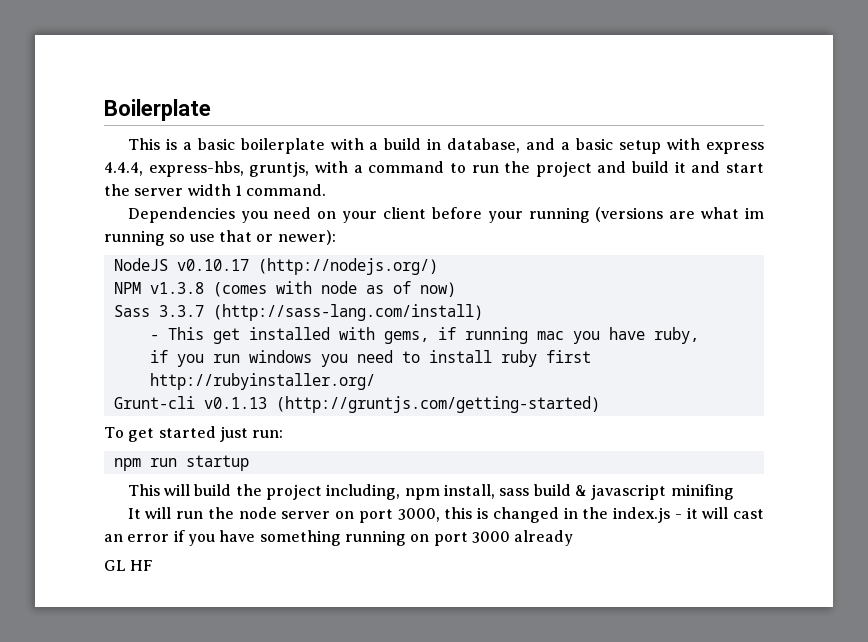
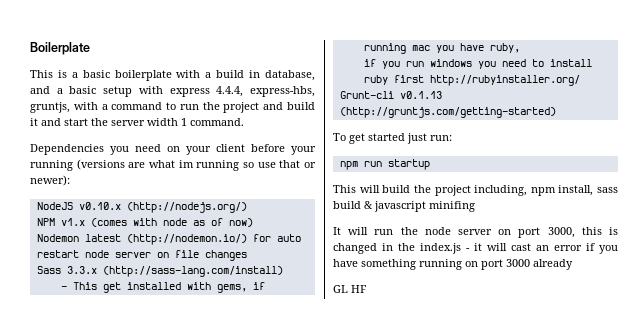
- NodeJS v0.10.17 (http://nodejs.org/)
+ NodeJS v0.10.x (http://nodejs.org/)
- NPM v1.3.8 (comes with node as of now)
+ NPM v1.x (comes with node as of now)
+ Nodemon latest (http://nodemon.io/) for auto restart node server on file changes
- Sass 3.3.7 (http://sass-lang.com/install)
+ Sass 3.3.x (http://sass-lang.com/install)

